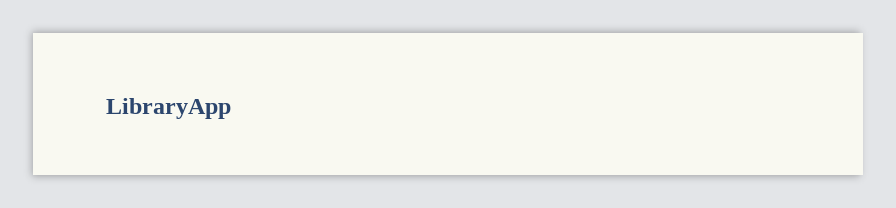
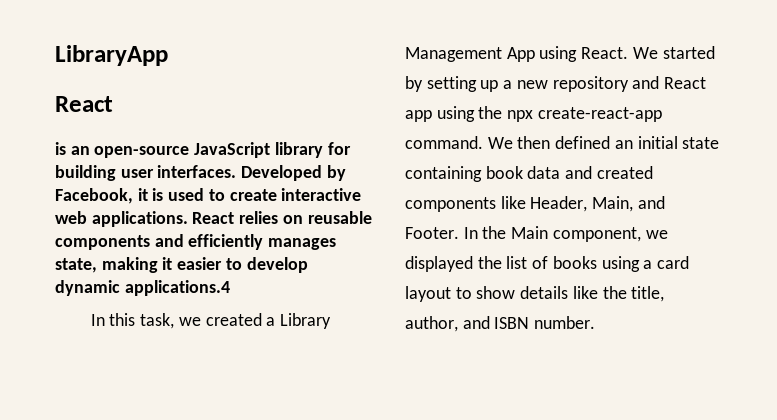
  LibraryApp
+ React
+ is an open-source JavaScript library for building user interfaces. Developed by Facebook, it is used to create interactive web applications. React relies on reusable components and efficiently manages state, making it easier to develop dynamic applications.4
+ In this task, we created a Library Management App using React. We started by setting up a new repository and React app using the npx create-react-app command. We then defined an initial state containing book data and created components like Header, Main, and Footer. In the Main component, we displayed the list of books using a card layout to show details like the title, author, and ISBN number.

